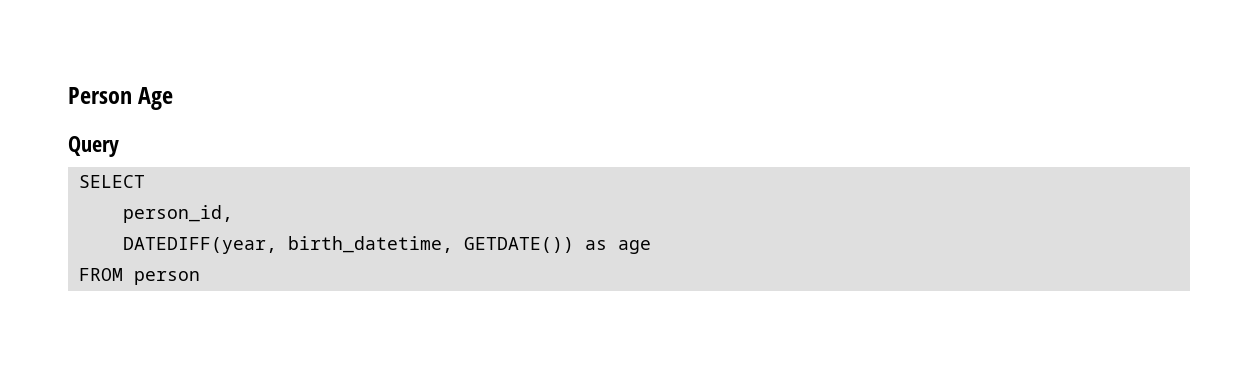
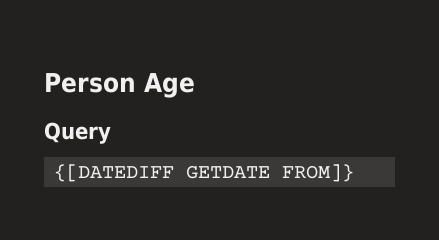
- SELECT
- person_id,
- DATEDIFF(year, birth_datetime, GETDATE()) as age
- FROM person
+ {[DATEDIFF GETDATE FROM]}

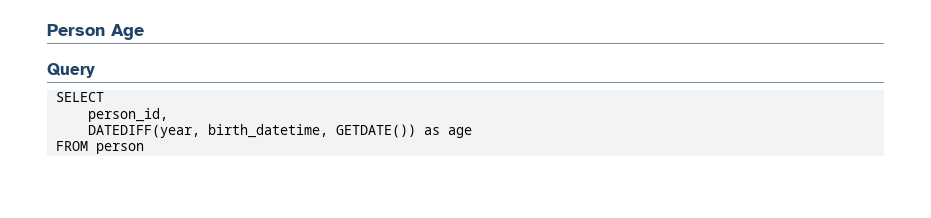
- {[DATEDIFF GETDATE FROM]}
+ SELECT
+ person_id,
+ DATEDIFF(year, birth_datetime, GETDATE()) as age
+ FROM person

